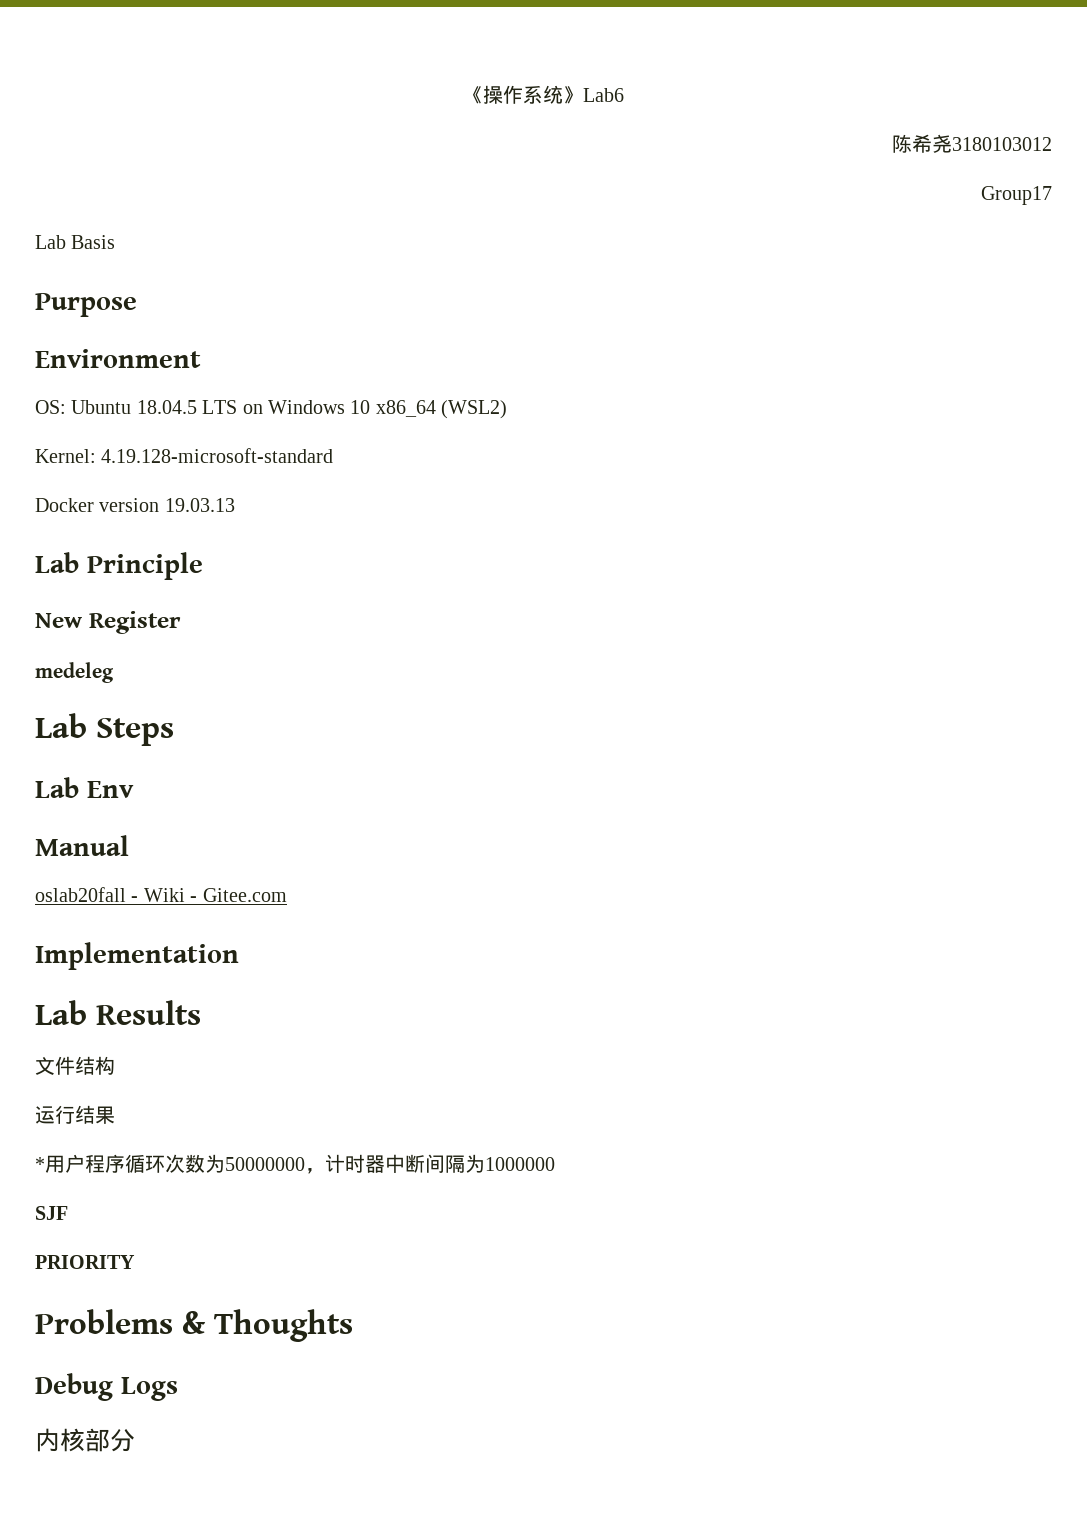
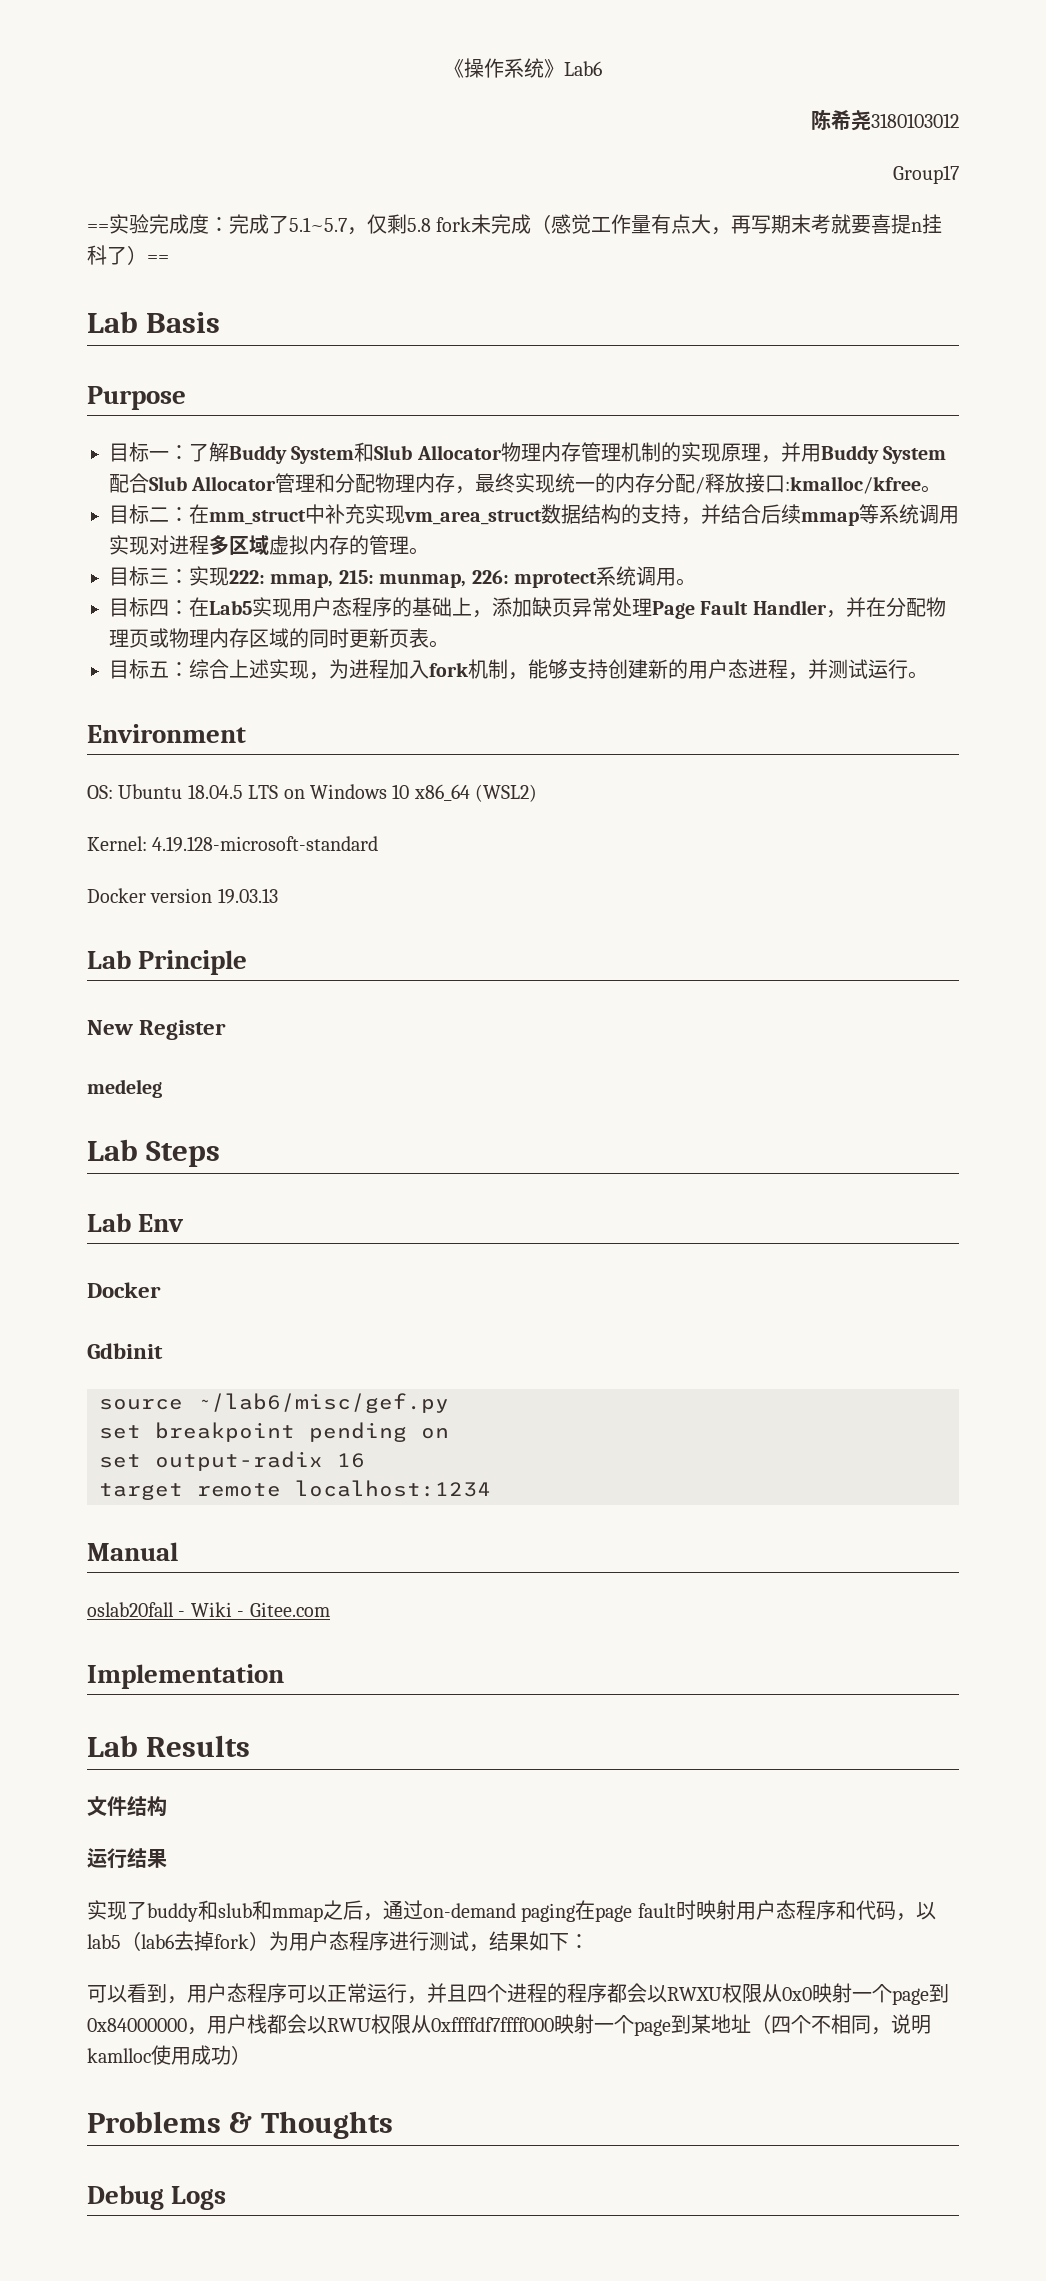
+ ==实验完成度：完成了5.1~5.7，仅剩5.8 fork未完成（感觉工作量有点大，再写期末考就要喜提n挂科了）==
  Lab Basis
  Purpose
+ 目标一：了解Buddy System和Slub Allocator物理内存管理机制的实现原理，并用Buddy System配合Slub Allocator管理和分配物理内存，最终实现统一的内存分配/释放接口:kmalloc/kfree。
+ 目标二：在mm_struct中补充实现vm_area_struct数据结构的支持，并结合后续mmap等系统调用实现对进程多区域虚拟内存的管理。
+ 目标三：实现222: mmap, 215: munmap, 226: mprotect系统调用。
+ 目标四：在Lab5实现用户态程序的基础上，添加缺页异常处理Page Fault Handler，并在分配物理页或物理内存区域的同时更新页表。
+ 目标五：综合上述实现，为进程加入fork机制，能够支持创建新的用户态进程，并测试运行。
  Lab Env
+ Docker
+ Gdbinit
+ source ~/lab6/misc/gef.py
+ set breakpoint pending on
+ set output-radix 16
+ target remote localhost:1234
- *用户程序循环次数为50000000，计时器中断间隔为1000000
- SJF
- PRIORITY
+ 实现了buddy和slub和mmap之后，通过on-demand paging在page fault时映射用户态程序和代码，以lab5（lab6去掉fork）为用户态程序进行测试，结果如下：
+ 可以看到，用户态程序可以正常运行，并且四个进程的程序都会以RWXU权限从0x0映射一个page到0x84000000，用户栈都会以RWU权限从0xffffdf7ffff000映射一个page到某地址（四个不相同，说明kamlloc使用成功）
- 内核部分

